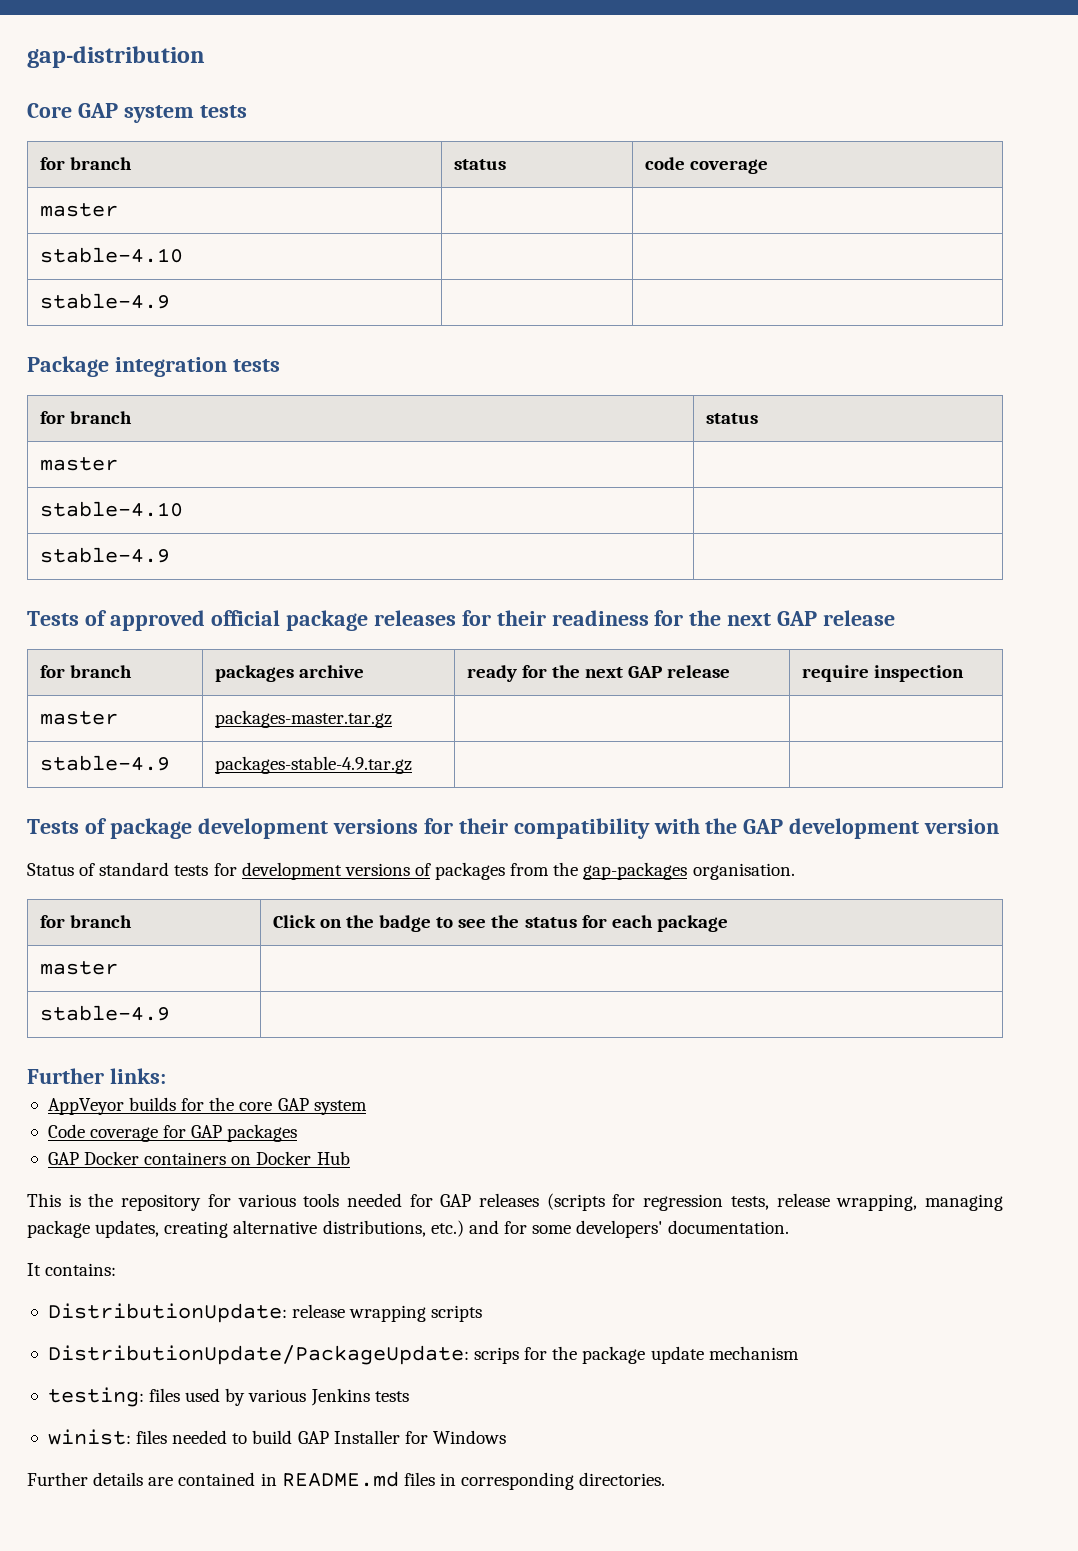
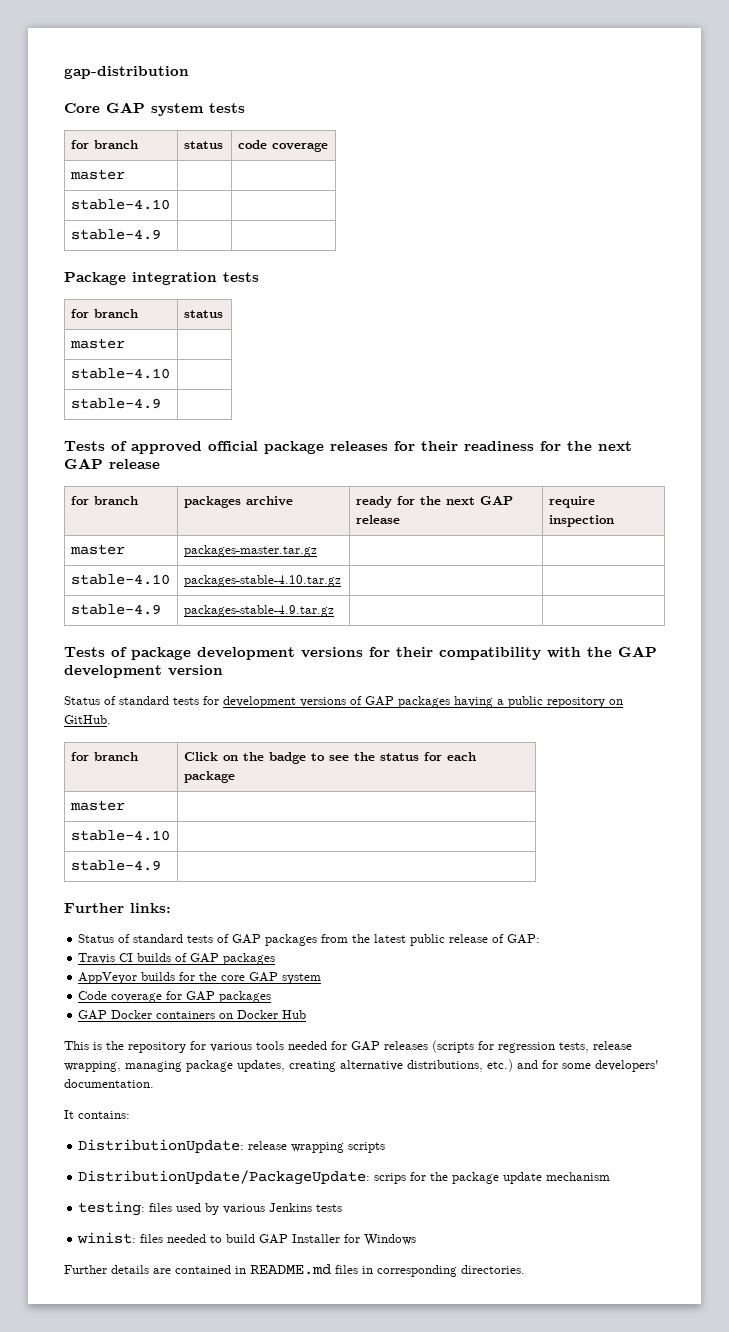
+ stable-4.10 | packages-stable-4.10.tar.gz | |
- Status of standard tests for development versions of packages from the gap-packages organisation.
+ Status of standard tests for development versions of GAP packages having a public repository on GitHub.
  for branch | Click on the badge to see the status for each package
  master |
+ stable-4.10 |
+ Status of standard tests of GAP packages from the latest public release of GAP:
+ Travis CI builds of GAP packages

